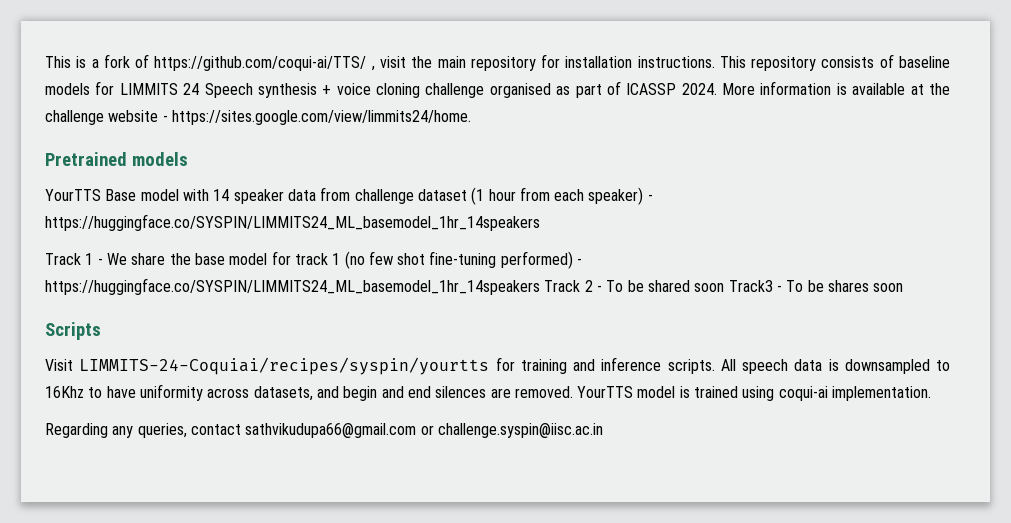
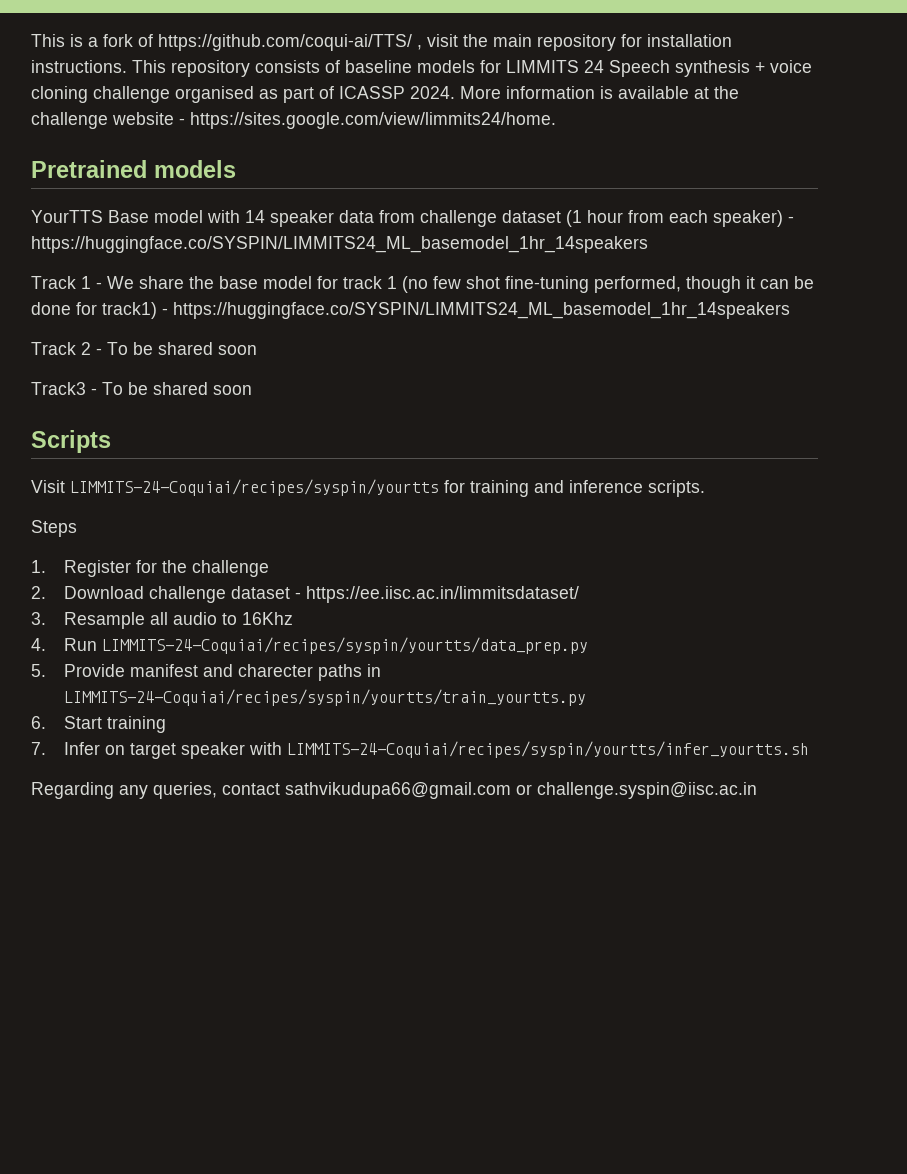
- Track 1 - We share the base model for track 1 (no few shot fine-tuning performed) - https://huggingface.co/SYSPIN/LIMMITS24_ML_basemodel_1hr_14speakers Track 2 - To be shared soon Track3 - To be shares soon
+ Track 1 - We share the base model for track 1 (no few shot fine-tuning performed, though it can be done for track1) - https://huggingface.co/SYSPIN/LIMMITS24_ML_basemodel_1hr_14speakers
+ Track 2 - To be shared soon
+ Track3 - To be shared soon
- Visit LIMMITS-24-Coquiai/recipes/syspin/yourtts for training and inference scripts. All speech data is downsampled to 16Khz to have uniformity across datasets, and begin and end silences are removed. YourTTS model is trained using coqui-ai implementation.
+ Visit LIMMITS-24-Coquiai/recipes/syspin/yourtts for training and inference scripts.
+ Steps
+ 1. Register for the challenge
+ 2. Download challenge dataset - https://ee.iisc.ac.in/limmitsdataset/
+ 3. Resample all audio to 16Khz
+ 4. Run LIMMITS-24-Coquiai/recipes/syspin/yourtts/data_prep.py
+ 5. Provide manifest and charecter paths in LIMMITS-24-Coquiai/recipes/syspin/yourtts/train_yourtts.py
+ 6. Start training
+ 7. Infer on target speaker with LIMMITS-24-Coquiai/recipes/syspin/yourtts/infer_yourtts.sh

